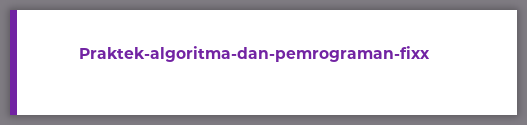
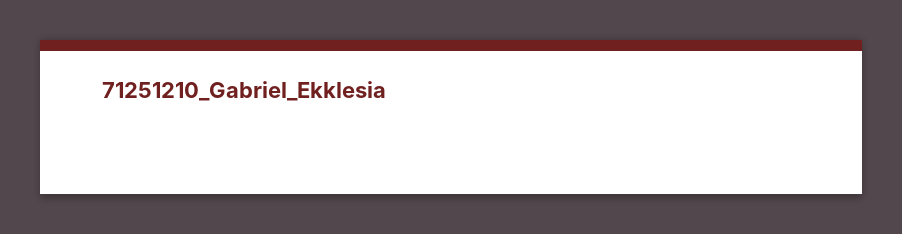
- Praktek-algoritma-dan-pemrograman-fixx
+ 71251210_Gabriel_Ekklesia

